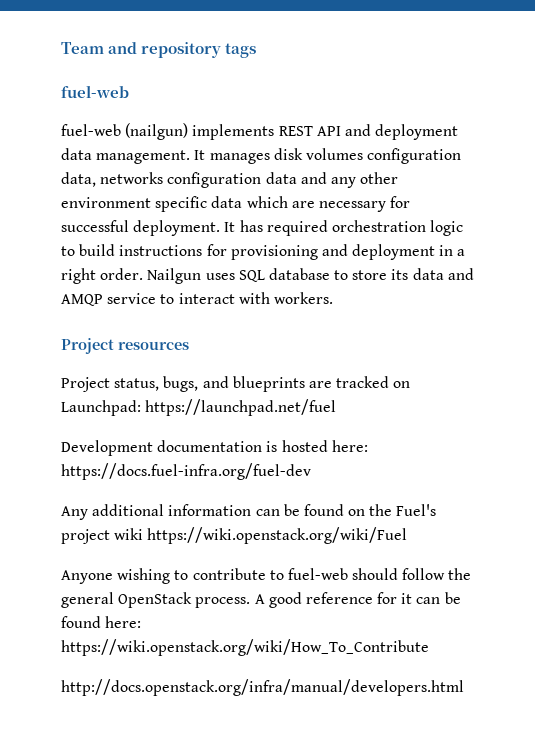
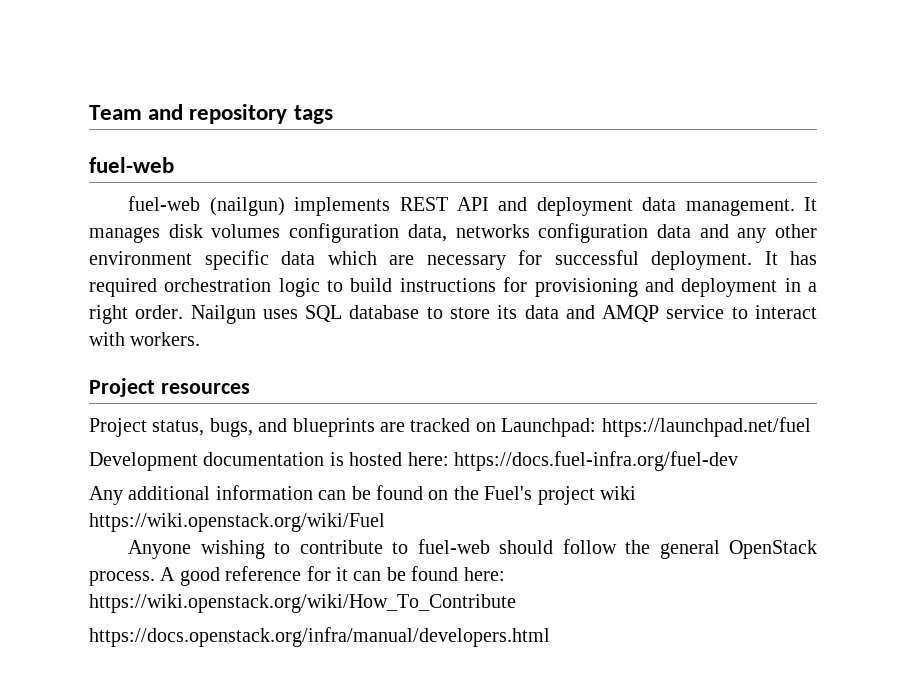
- http://docs.openstack.org/infra/manual/developers.html
+ https://docs.openstack.org/infra/manual/developers.html

